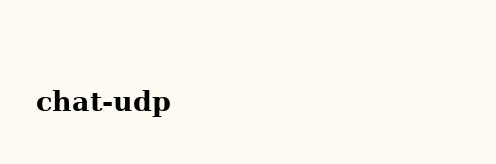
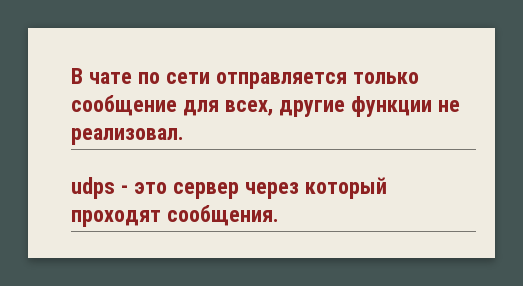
- chat-udp
+ В чате по сети отправляется только сообщение для всех, другие функции не реализовал.
+ udps - это сервер через который проходят сообщения.

